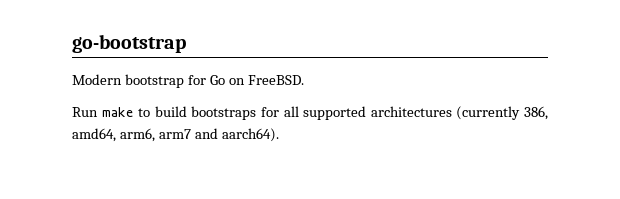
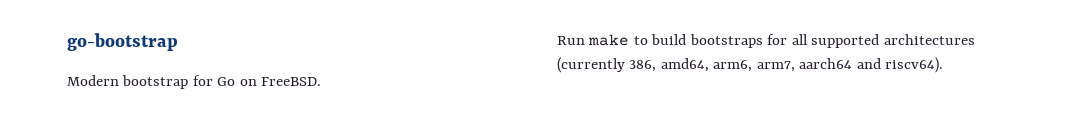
- Run make to build bootstraps for all supported architectures (currently 386, amd64, arm6, arm7 and aarch64).
+ Run make to build bootstraps for all supported architectures (currently 386, amd64, arm6, arm7, aarch64 and riscv64).

